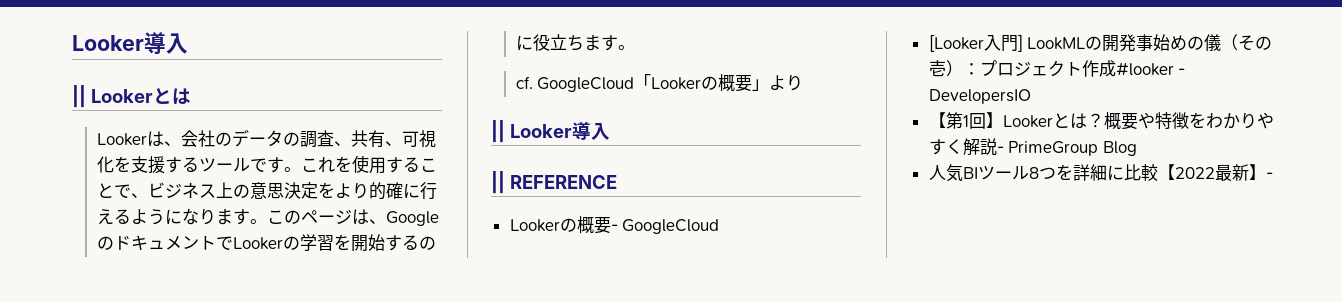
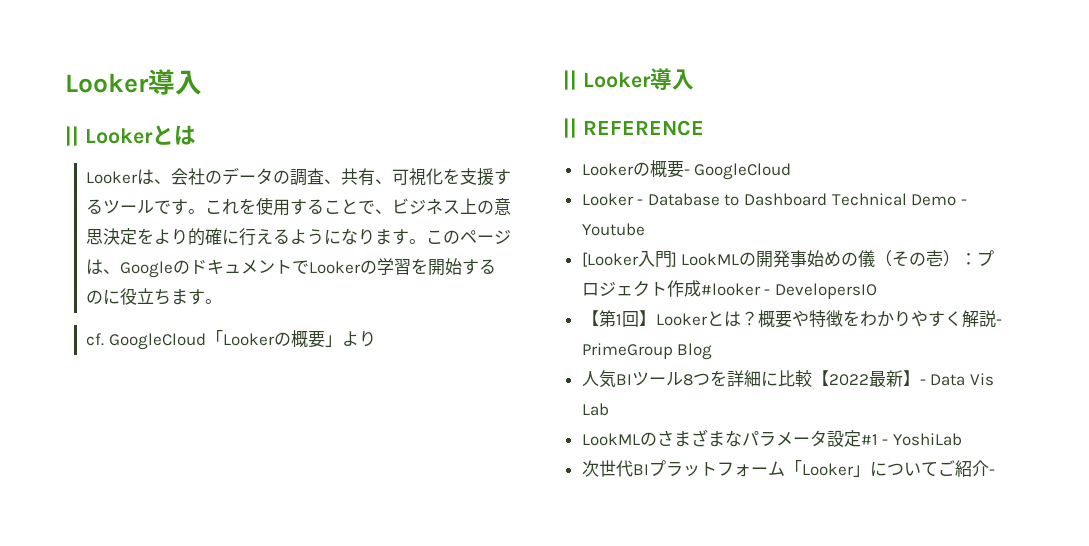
+ Looker - Database to Dashboard Technical Demo - Youtube
- 人気BIツール8つを詳細に比較【2022最新】-
+ 人気BIツール8つを詳細に比較【2022最新】- Data Vis Lab
+ LookMLのさまざまなパラメータ設定#1 - YoshiLab
+ 次世代BIプラットフォーム「Looker」についてご紹介-

